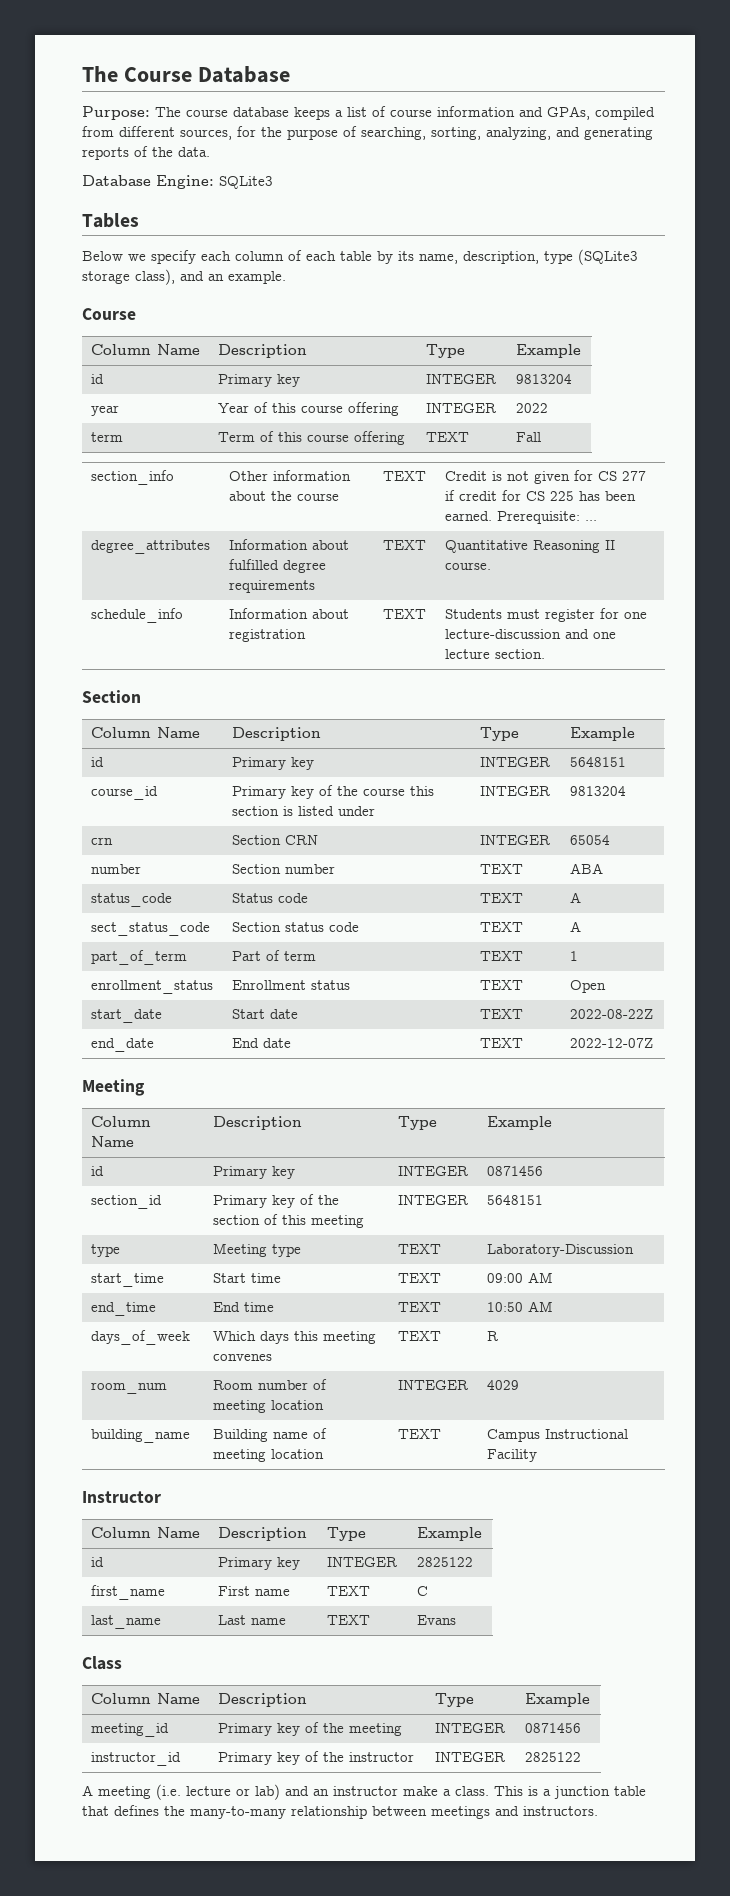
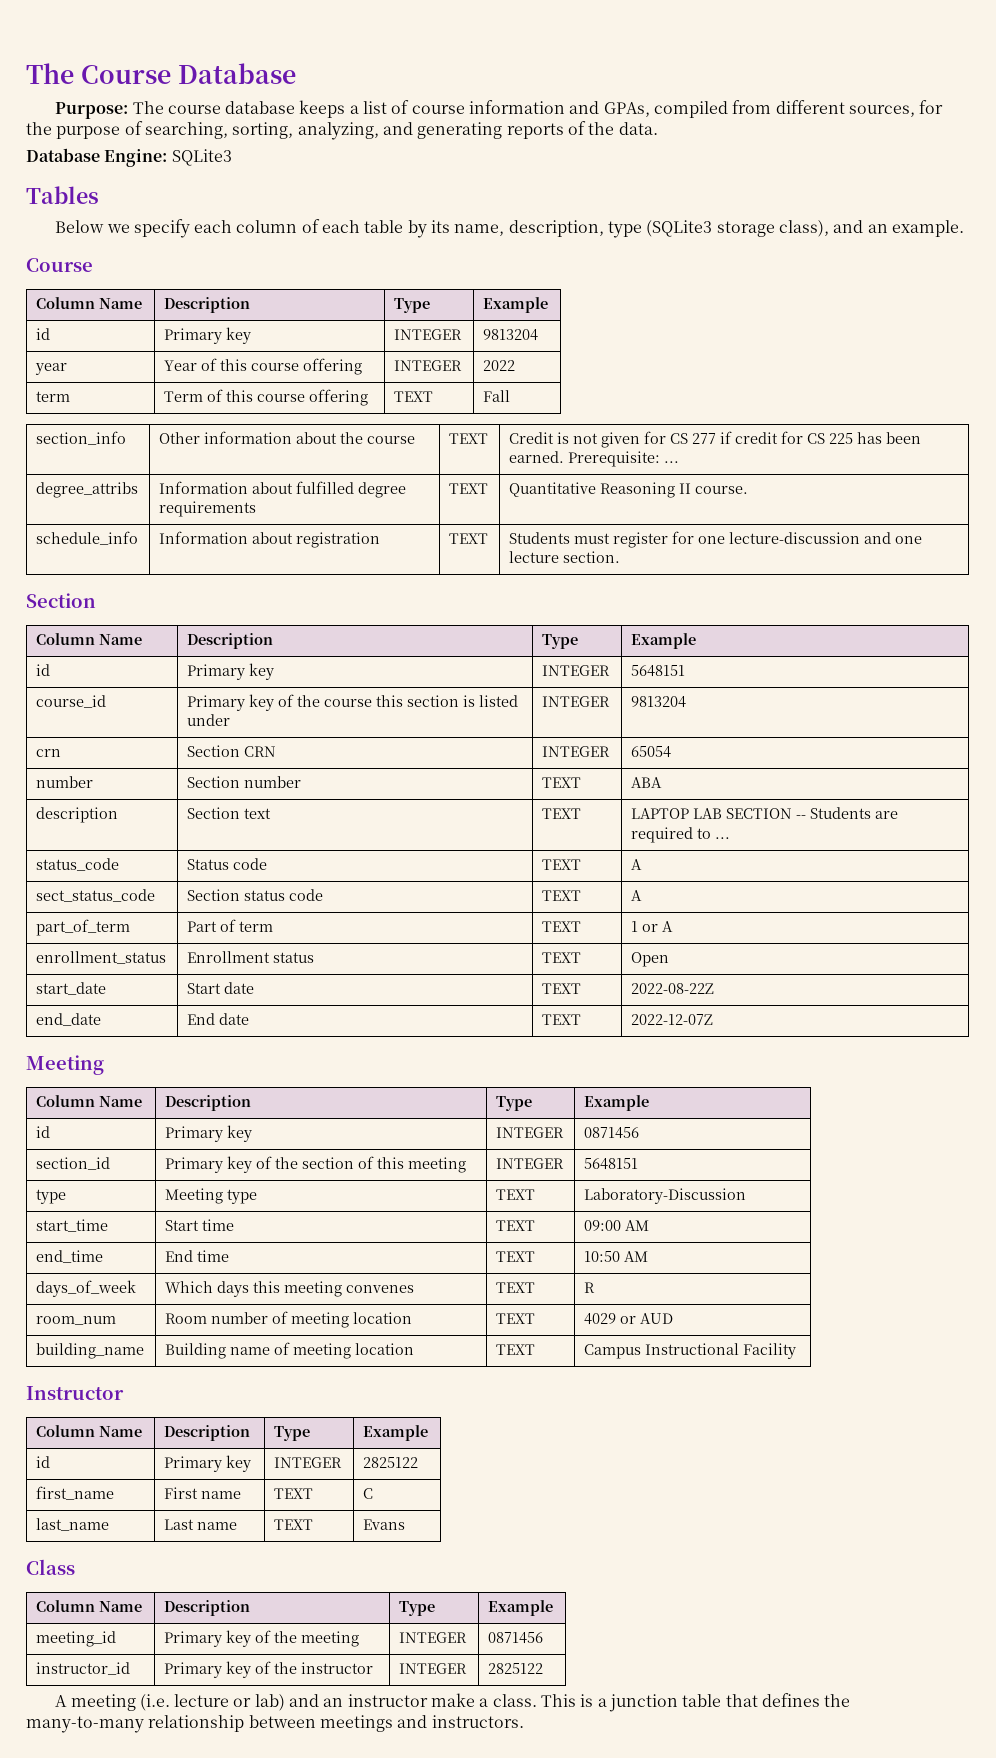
- degree_attributes | Information about fulfilled degree requirements | TEXT | Quantitative Reasoning II course.
+ degree_attribs | Information about fulfilled degree requirements | TEXT | Quantitative Reasoning II course.
+ description | Section text | TEXT | LAPTOP LAB SECTION -- Students are required to ...
- part_of_term | Part of term | TEXT | 1
+ part_of_term | Part of term | TEXT | 1 or A
- room_num | Room number of meeting location | INTEGER | 4029
+ room_num | Room number of meeting location | TEXT | 4029 or AUD

